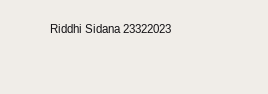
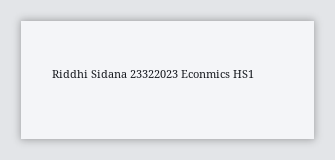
- Riddhi Sidana 23322023
+ Riddhi Sidana 23322023 Econmics HS1

